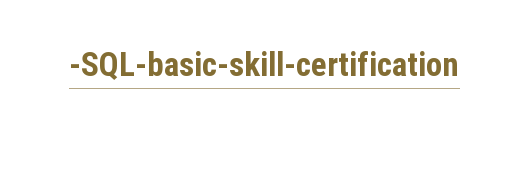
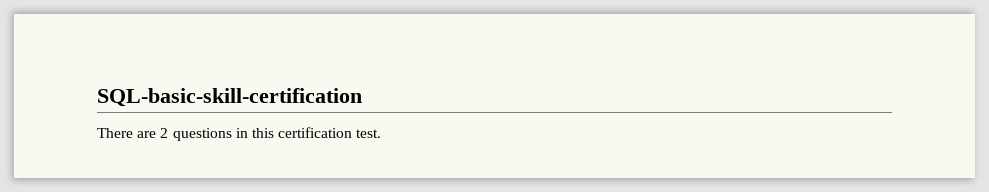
- -SQL-basic-skill-certification
+ SQL-basic-skill-certification
+ There are 2 questions in this certification test.

